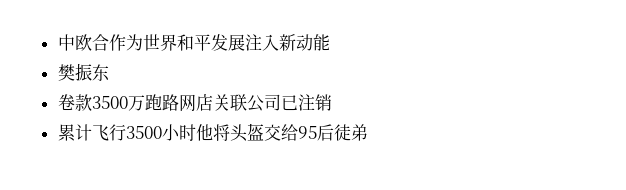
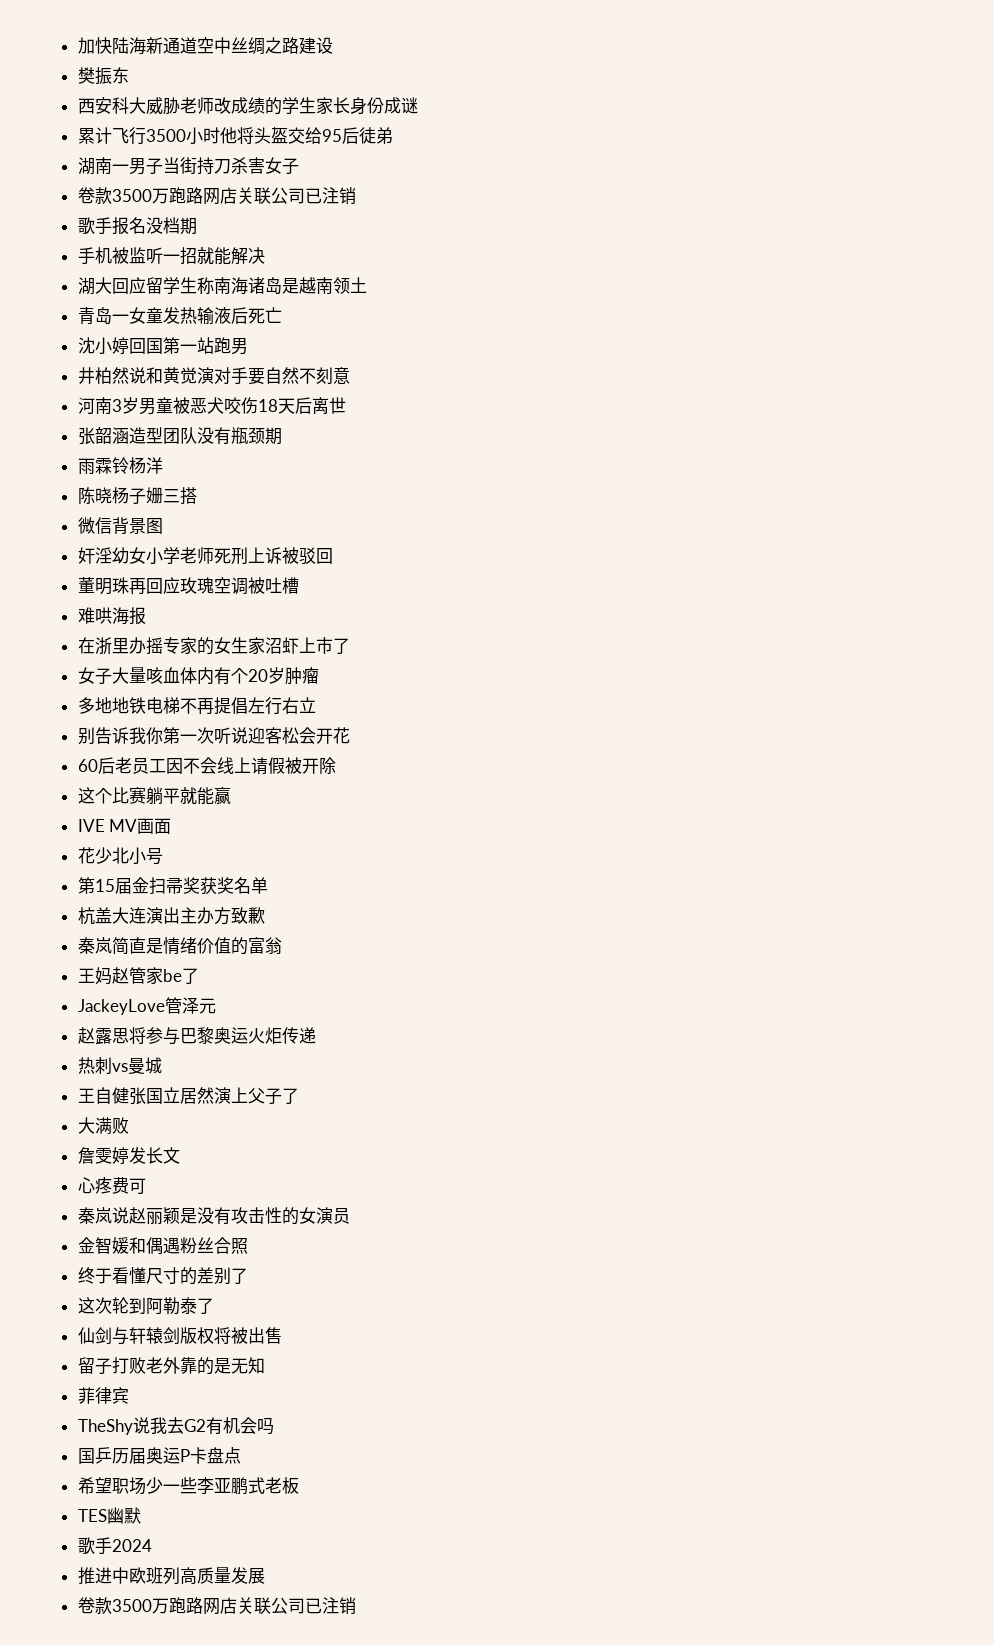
- 中欧合作为世界和平发展注入新动能
+ 加快陆海新通道空中丝绸之路建设
  樊振东
- 卷款3500万跑路网店关联公司已注销
+ 西安科大威胁老师改成绩的学生家长身份成谜
+ 湖南一男子当街持刀杀害女子
+ 卷款3500万跑路网店关联公司已注销
+ 歌手报名没档期
+ 手机被监听一招就能解决
+ 湖大回应留学生称南海诸岛是越南领土
+ 青岛一女童发热输液后死亡
+ 沈小婷回国第一站跑男
+ 井柏然说和黄觉演对手要自然不刻意
+ 河南3岁男童被恶犬咬伤18天后离世
+ 张韶涵造型团队没有瓶颈期
+ 雨霖铃杨洋
+ 陈晓杨子姗三搭
+ 微信背景图
+ 奸淫幼女小学老师死刑上诉被驳回
+ 董明珠再回应玫瑰空调被吐槽
+ 难哄海报
+ 在浙里办摇专家的女生家沼虾上市了
+ 女子大量咳血体内有个20岁肿瘤
+ 多地地铁电梯不再提倡左行右立
+ 别告诉我你第一次听说迎客松会开花
+ 60后老员工因不会线上请假被开除
+ 这个比赛躺平就能赢
+ IVE MV画面
+ 花少北小号
+ 第15届金扫帚奖获奖名单
+ 杭盖大连演出主办方致歉
+ 秦岚简直是情绪价值的富翁
+ 王妈赵管家be了
+ JackeyLove管泽元
+ 赵露思将参与巴黎奥运火炬传递
+ 热刺vs曼城
+ 王自健张国立居然演上父子了
+ 大满败
+ 詹雯婷发长文
+ 心疼费可
+ 秦岚说赵丽颖是没有攻击性的女演员
+ 金智媛和偶遇粉丝合照
+ 终于看懂尺寸的差别了
+ 这次轮到阿勒泰了
+ 仙剑与轩辕剑版权将被出售
+ 留子打败老外靠的是无知
+ 菲律宾
+ TheShy说我去G2有机会吗
+ 国乒历届奥运P卡盘点
+ 希望职场少一些李亚鹏式老板
+ TES幽默
+ 歌手2024
+ 推进中欧班列高质量发展
+ 卷款3500万跑路网店关联公司已注销

